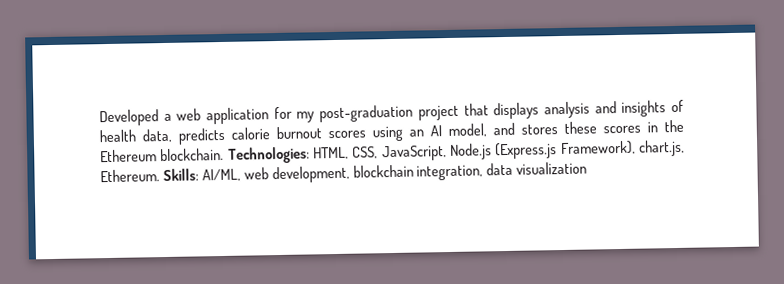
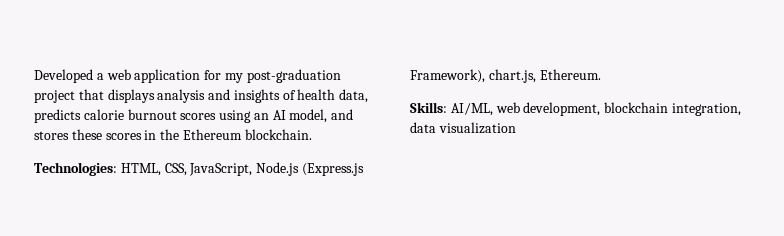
- Developed a web application for my post-graduation project that displays analysis and insights of health data, predicts calorie burnout scores using an AI model, and stores these scores in the Ethereum blockchain. Technologies: HTML, CSS, JavaScript, Node.js (Express.js Framework), chart.js, Ethereum. Skills: AI/ML, web development, blockchain integration, data visualization
+ Developed a web application for my post-graduation project that displays analysis and insights of health data, predicts calorie burnout scores using an AI model, and stores these scores in the Ethereum blockchain.
+ Technologies: HTML, CSS, JavaScript, Node.js (Express.js Framework), chart.js, Ethereum.
+ Skills: AI/ML, web development, blockchain integration, data visualization

